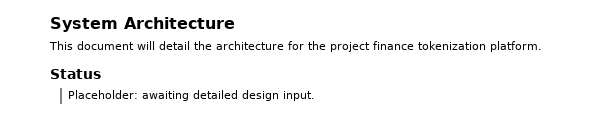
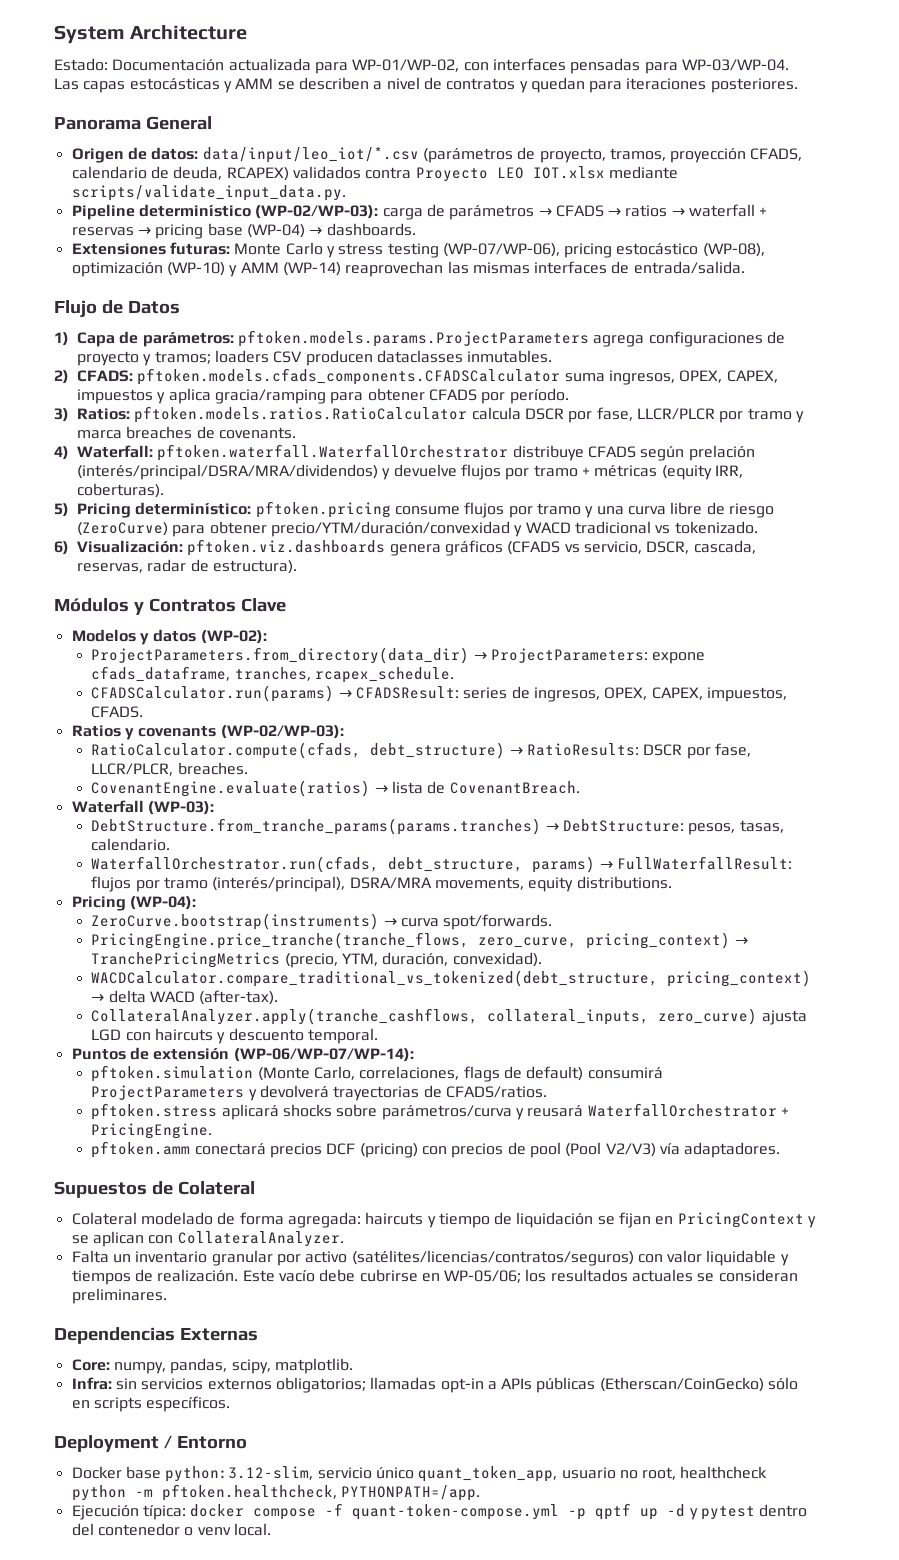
- This document will detail the architecture for the project finance tokenization platform.
- Status
- Placeholder: awaiting detailed design input.
+ Estado: Documentación actualizada para WP-01/WP-02, con interfaces pensadas para WP-03/WP-04. Las capas estocásticas y AMM se describen a nivel de contratos y quedan para iteraciones posteriores.
+ Panorama General
+ Origen de datos: data/input/leo_iot/*.csv (parámetros de proyecto, tramos, proyección CFADS, calendario de deuda, RCAPEX) validados contra Proyecto LEO IOT.xlsx mediante scripts/validate_input_data.py.
+ Pipeline determinístico (WP-02/WP-03): carga de parámetros → CFADS → ratios → waterfall + reservas → pricing base (WP-04) → dashboards.
+ Extensiones futuras: Monte Carlo y stress testing (WP-07/WP-06), pricing estocástico (WP-08), optimización (WP-10) y AMM (WP-14) reaprovechan las mismas interfaces de entrada/salida.
+ Flujo de Datos
+ 1) Capa de parámetros: pftoken.models.params.ProjectParameters agrega configuraciones de proyecto y tramos; loaders CSV producen dataclasses inmutables.
+ 2) CFADS: pftoken.models.cfads_components.CFADSCalculator suma ingresos, OPEX, CAPEX, impuestos y aplica gracia/ramping para obtener CFADS por período.
+ 3) Ratios: pftoken.models.ratios.RatioCalculator calcula DSCR por fase, LLCR/PLCR por tramo y marca breaches de covenants.
+ 4) Waterfall: pftoken.waterfall.WaterfallOrchestrator distribuye CFADS según prelación (interés/principal/DSRA/MRA/dividendos) y devuelve flujos por tramo + métricas (equity IRR, coberturas).
+ 5) Pricing determinístico: pftoken.pricing consume flujos por tramo y una curva libre de riesgo (ZeroCurve) para obtener precio/YTM/duración/convexidad y WACD tradicional vs tokenizado.
+ 6) Visualización: pftoken.viz.dashboards genera gráficos (CFADS vs servicio, DSCR, cascada, reservas, radar de estructura).
+ Módulos y Contratos Clave
+ Modelos y datos (WP-02):
+ ProjectParameters.from_directory(data_dir) → ProjectParameters: expone cfads_dataframe, tranches, rcapex_schedule.
+ CFADSCalculator.run(params) → CFADSResult: series de ingresos, OPEX, CAPEX, impuestos, CFADS.
+ Ratios y covenants (WP-02/WP-03):
+ RatioCalculator.compute(cfads, debt_structure) → RatioResults: DSCR por fase, LLCR/PLCR, breaches.
+ CovenantEngine.evaluate(ratios) → lista de CovenantBreach.
+ Waterfall (WP-03):
+ DebtStructure.from_tranche_params(params.tranches) → DebtStructure: pesos, tasas, calendario.
+ WaterfallOrchestrator.run(cfads, debt_structure, params) → FullWaterfallResult: flujos por tramo (interés/principal), DSRA/MRA movements, equity distributions.
+ Pricing (WP-04):
+ ZeroCurve.bootstrap(instruments) → curva spot/forwards.
+ PricingEngine.price_tranche(tranche_flows, zero_curve, pricing_context) → TranchePricingMetrics (precio, YTM, duración, convexidad).
+ WACDCalculator.compare_traditional_vs_tokenized(debt_structure, pricing_context) → delta WACD (after-tax).
+ CollateralAnalyzer.apply(tranche_cashflows, collateral_inputs, zero_curve) ajusta LGD con haircuts y descuento temporal.
+ Puntos de extensión (WP-06/WP-07/WP-14):
+ pftoken.simulation (Monte Carlo, correlaciones, flags de default) consumirá ProjectParameters y devolverá trayectorias de CFADS/ratios.
+ pftoken.stress aplicará shocks sobre parámetros/curva y reusará WaterfallOrchestrator + PricingEngine.
+ pftoken.amm conectará precios DCF (pricing) con precios de pool (Pool V2/V3) vía adaptadores.
+ Supuestos de Colateral
+ Colateral modelado de forma agregada: haircuts y tiempo de liquidación se fijan en PricingContext y se aplican con CollateralAnalyzer.
+ Falta un inventario granular por activo (satélites/licencias/contratos/seguros) con valor liquidable y tiempos de realización. Este vacío debe cubrirse en WP-05/06; los resultados actuales se consideran preliminares.
+ Dependencias Externas
+ Core: numpy, pandas, scipy, matplotlib.
+ Infra: sin servicios externos obligatorios; llamadas opt-in a APIs públicas (Etherscan/CoinGecko) sólo en scripts específicos.
+ Deployment / Entorno
+ Docker base python:3.12-slim, servicio único quant_token_app, usuario no root, healthcheck python -m pftoken.healthcheck, PYTHONPATH=/app.
+ Ejecución típica: docker compose -f quant-token-compose.yml -p qptf up -d y pytest dentro del contenedor o venv local.

